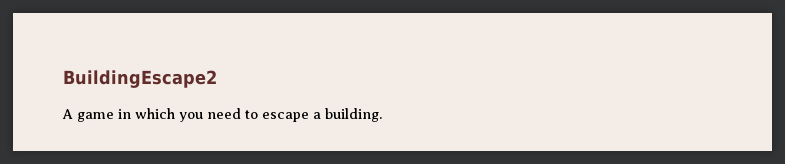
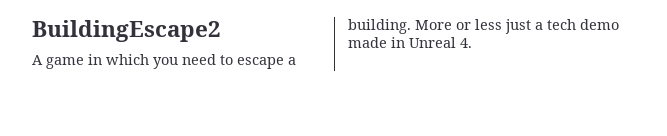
+ More or less just a tech demo made in Unreal 4.

